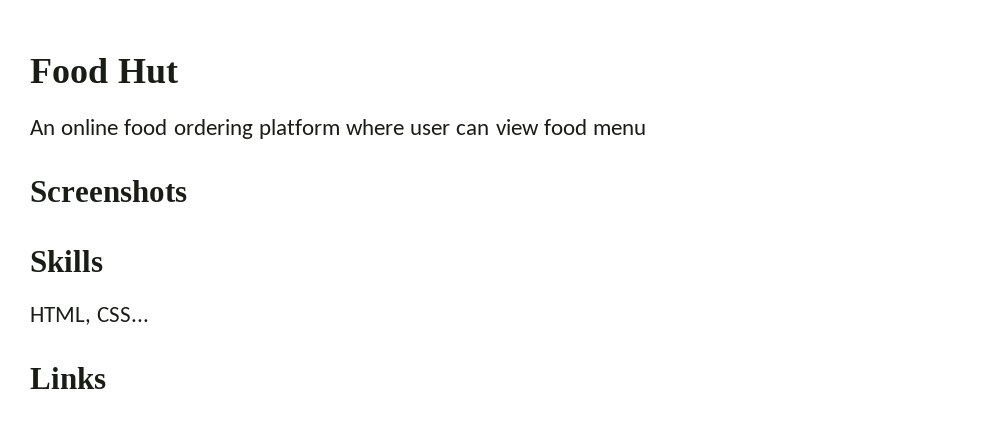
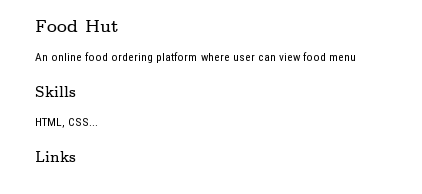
- Screenshots

